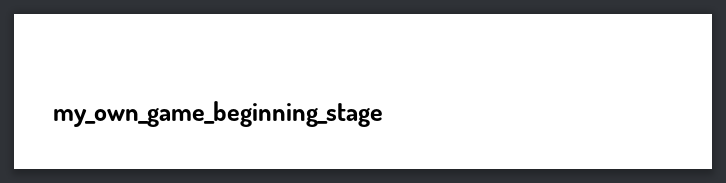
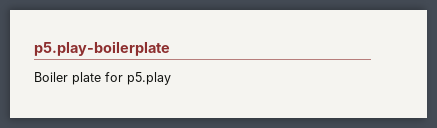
- my_own_game_beginning_stage
+ p5.play-boilerplate
+ Boiler plate for p5.play

